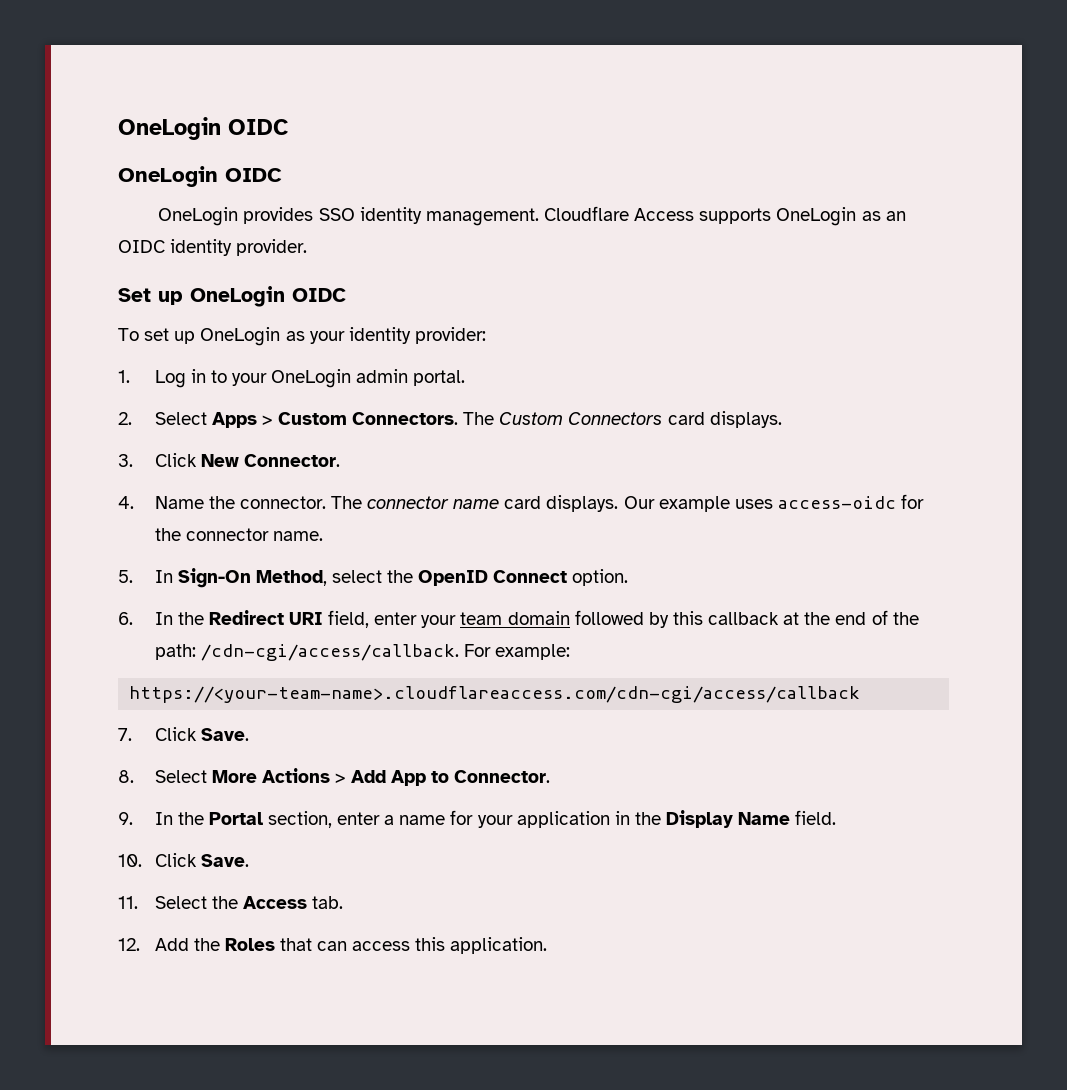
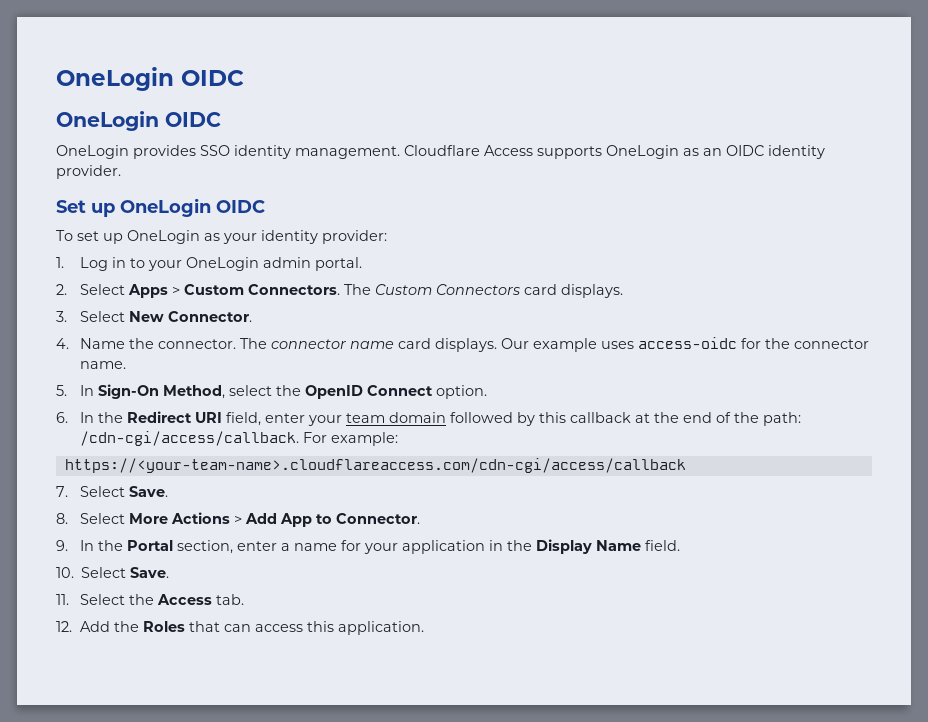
- 3. Click New Connector.
+ 3. Select New Connector.
- 7. Click Save.
+ 7. Select Save.
- 10. Click Save.
+ 10. Select Save.

